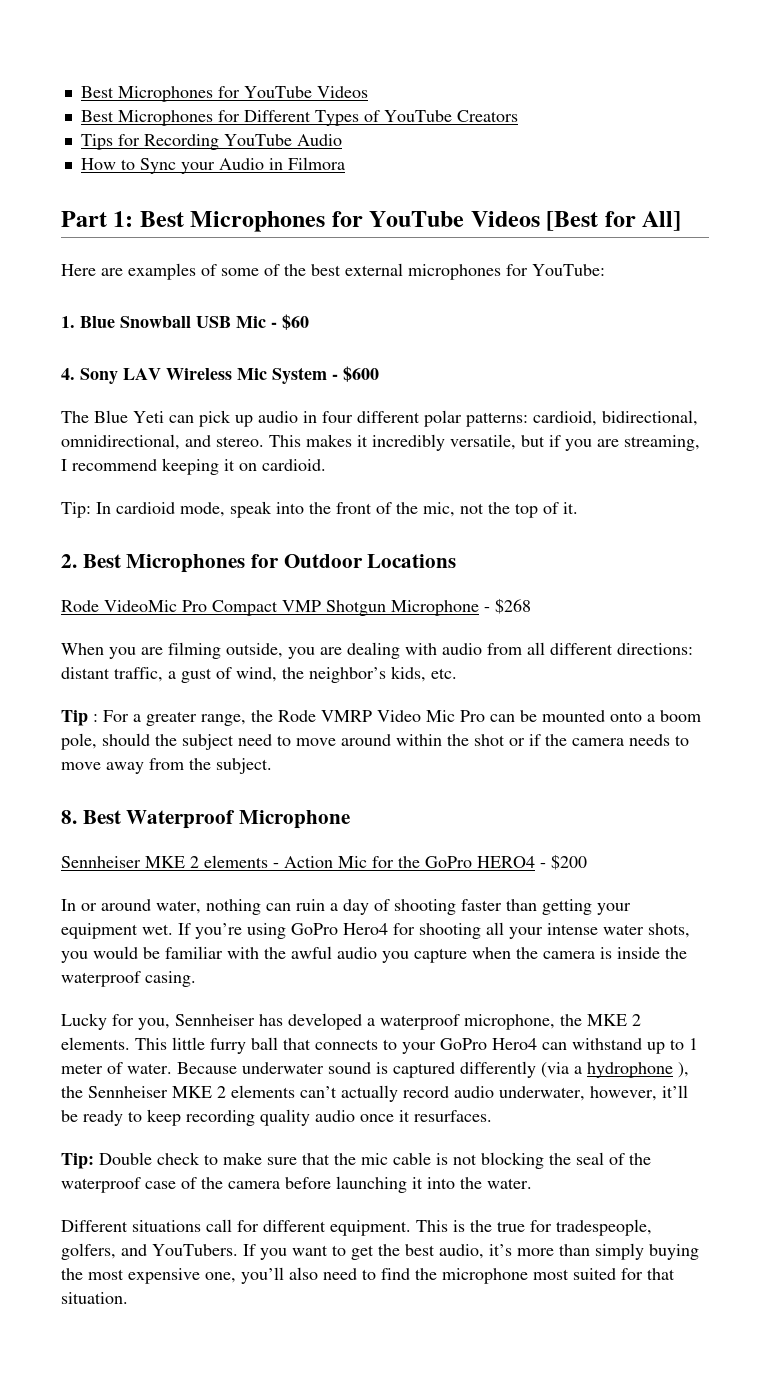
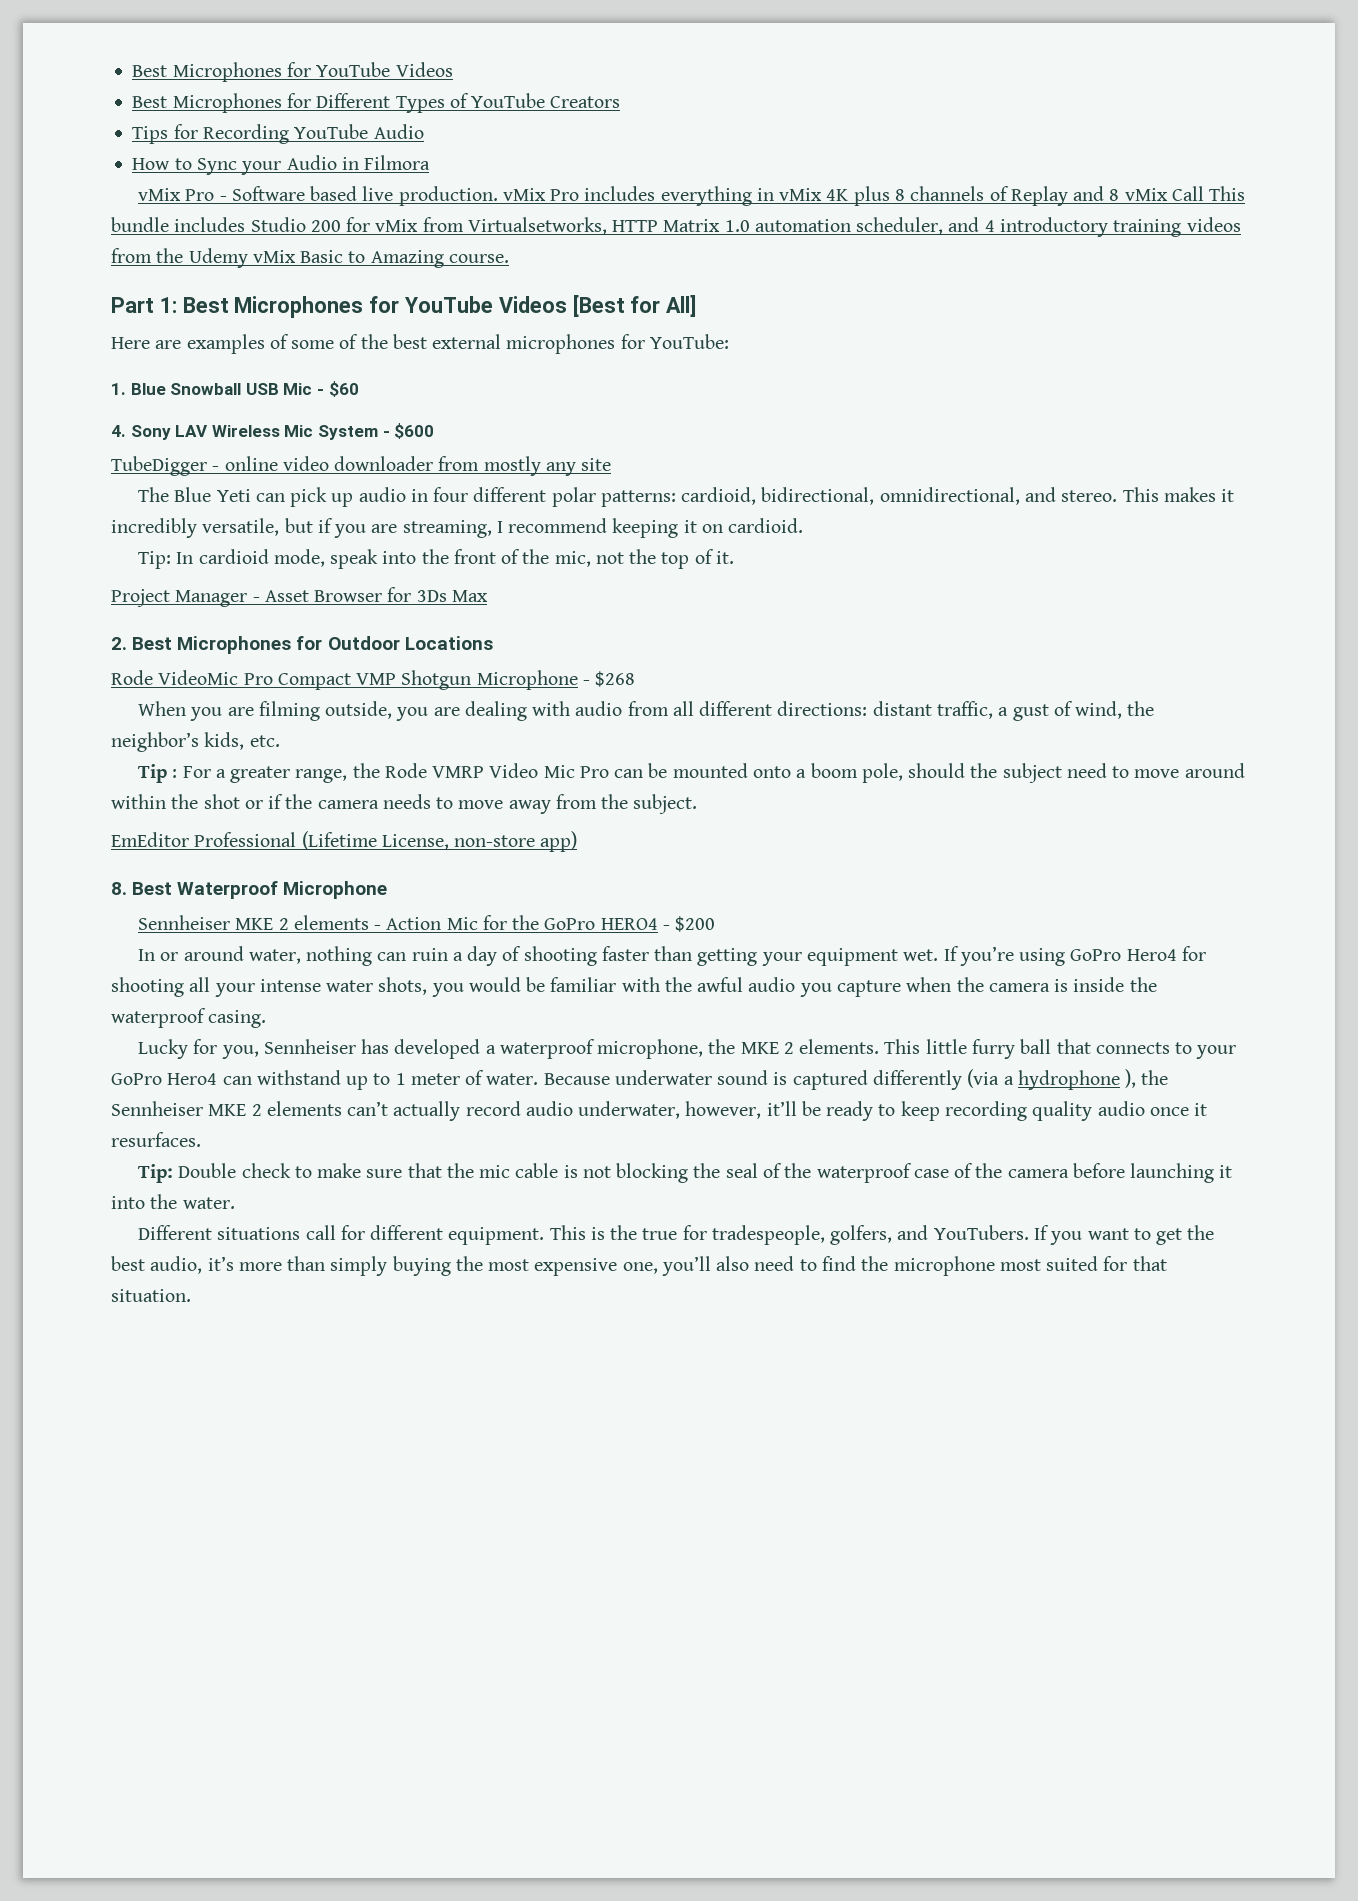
+ vMix Pro - Software based live production. vMix Pro includes everything in vMix 4K plus 8 channels of Replay and 8 vMix Call This bundle includes Studio 200 for vMix from Virtualsetworks, HTTP Matrix 1.0 automation scheduler, and 4 introductory training videos from the Udemy vMix Basic to Amazing course.
+ TubeDigger - online video downloader from mostly any site
+ Project Manager - Asset Browser for 3Ds Max
+ EmEditor Professional (Lifetime License, non-store app)

